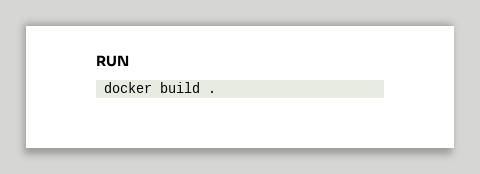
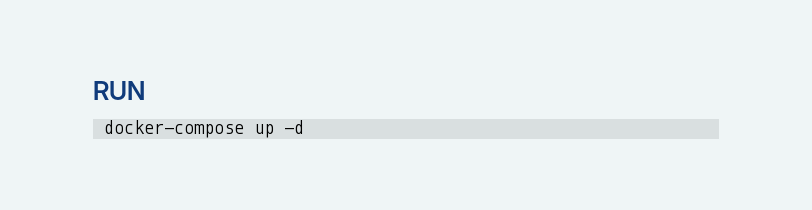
- docker build .
+ docker-compose up -d

